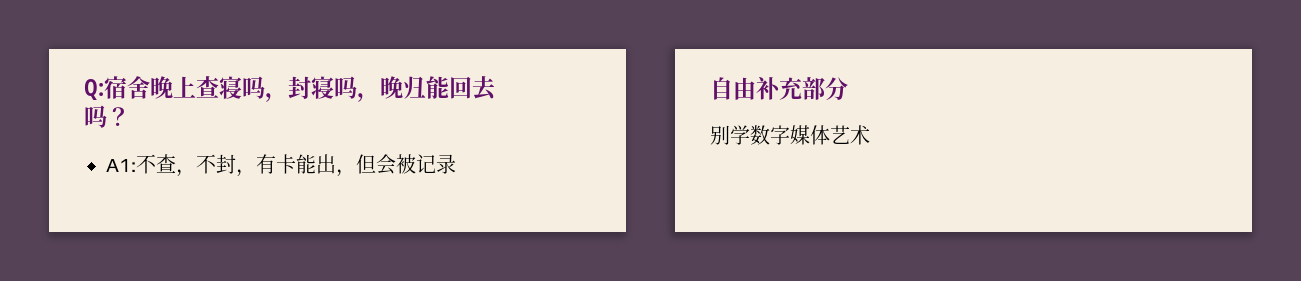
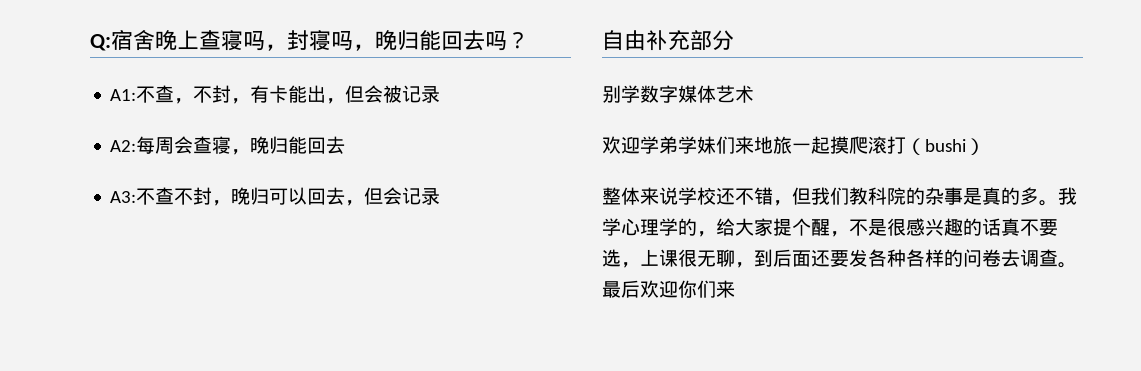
+ A2:每周会查寝，晚归能回去
+ A3:不查不封，晚归可以回去，但会记录
+ 欢迎学弟学妹们来地旅一起摸爬滚打（bushi）
+ 整体来说学校还不错，但我们教科院的杂事是真的多。我学心理学的，给大家提个醒，不是很感兴趣的话真不要选，上课很无聊，到后面还要发各种各样的问卷去调查。最后欢迎你们来

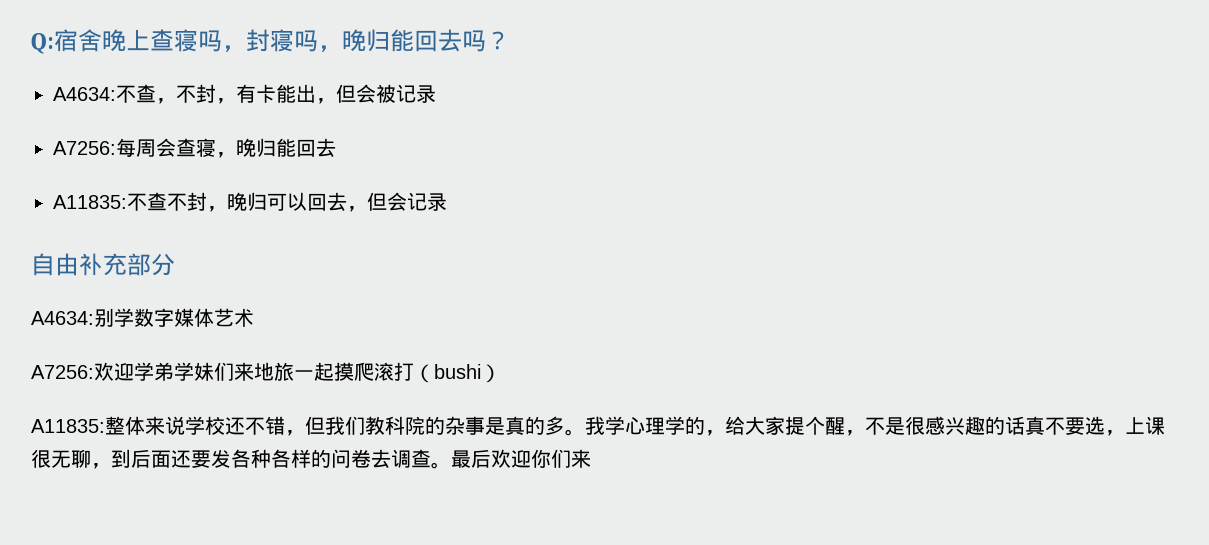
- A1:不查，不封，有卡能出，但会被记录
+ A4634:不查，不封，有卡能出，但会被记录
- A2:每周会查寝，晚归能回去
+ A7256:每周会查寝，晚归能回去
- A3:不查不封，晚归可以回去，但会记录
+ A11835:不查不封，晚归可以回去，但会记录
- 别学数字媒体艺术
+ A4634:别学数字媒体艺术
- 欢迎学弟学妹们来地旅一起摸爬滚打（bushi）
+ A7256:欢迎学弟学妹们来地旅一起摸爬滚打（bushi）
- 整体来说学校还不错，但我们教科院的杂事是真的多。
+ A11835:整体来说学校还不错，但我们教科院的杂事是真的多。

